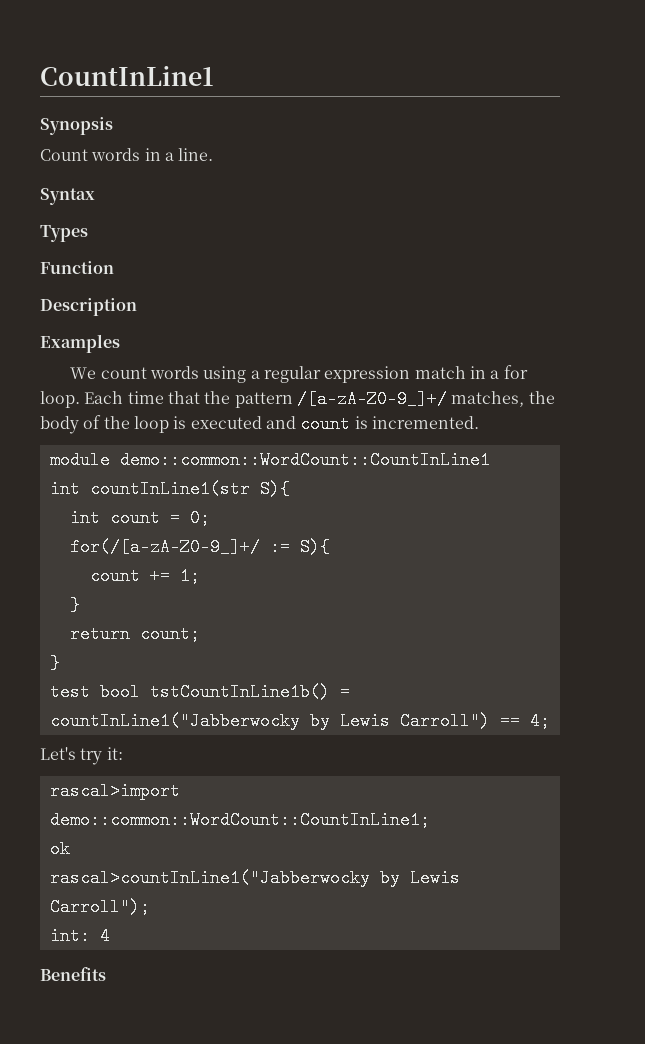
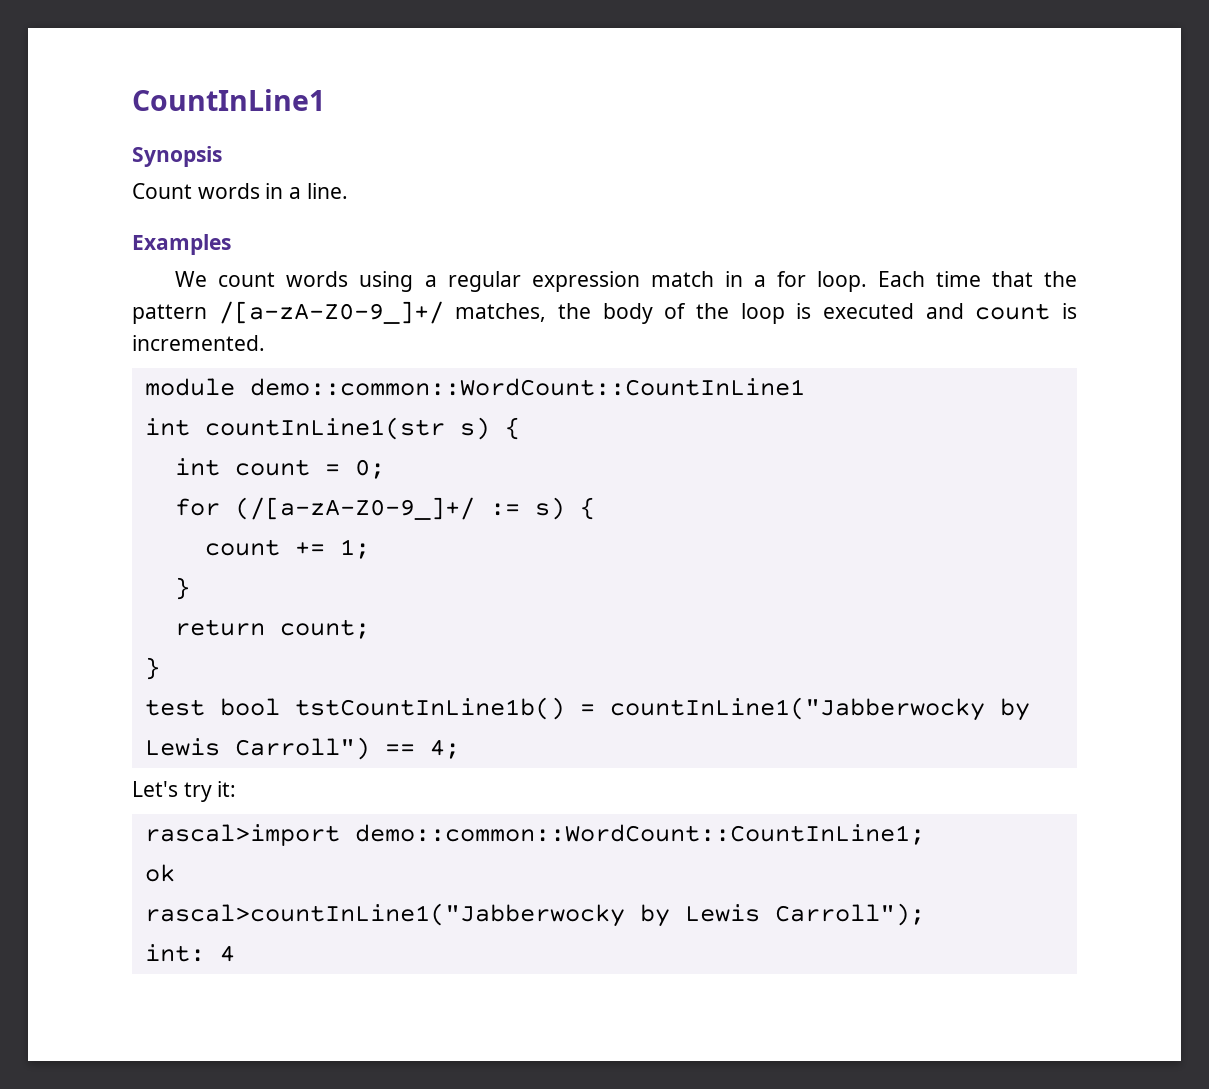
- Syntax
- Types
- Function
- Description
- int countInLine1(str S){
+ int countInLine1(str s) {
- for(/[a-zA-Z0-9_]+/ := S){
+ for (/[a-zA-Z0-9_]+/ := s) {
- Benefits

